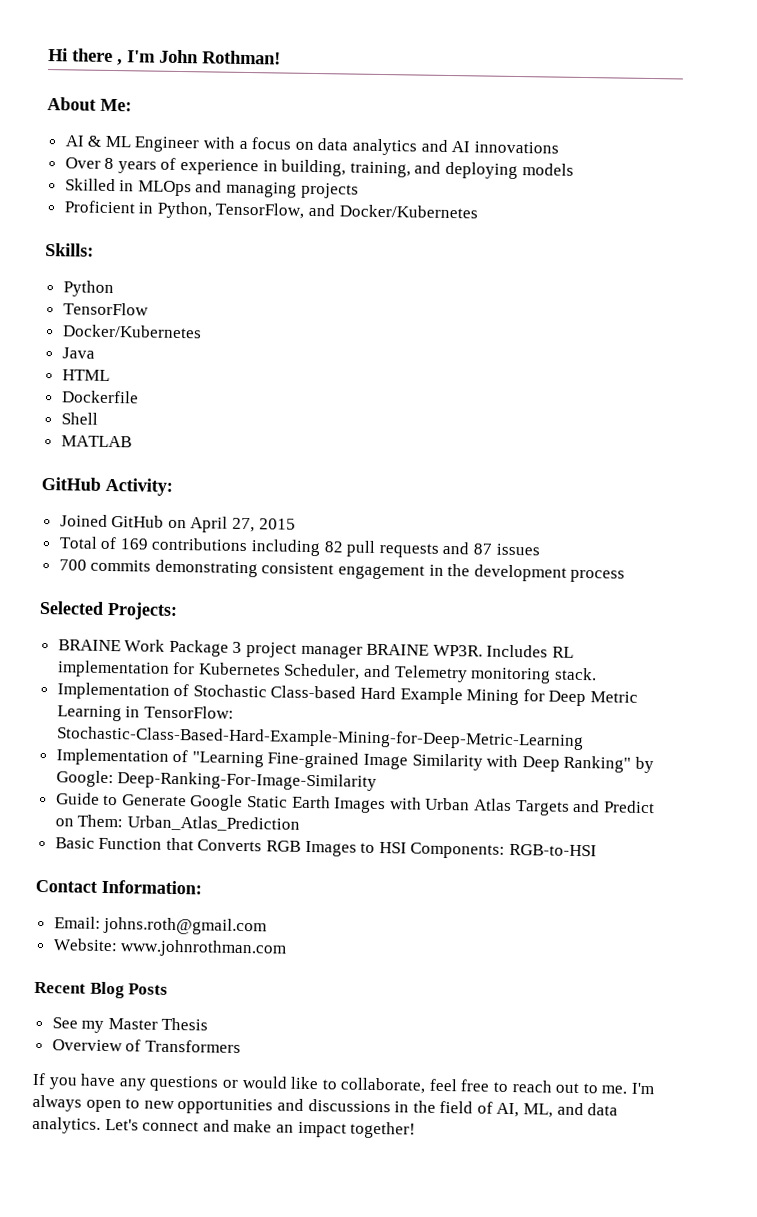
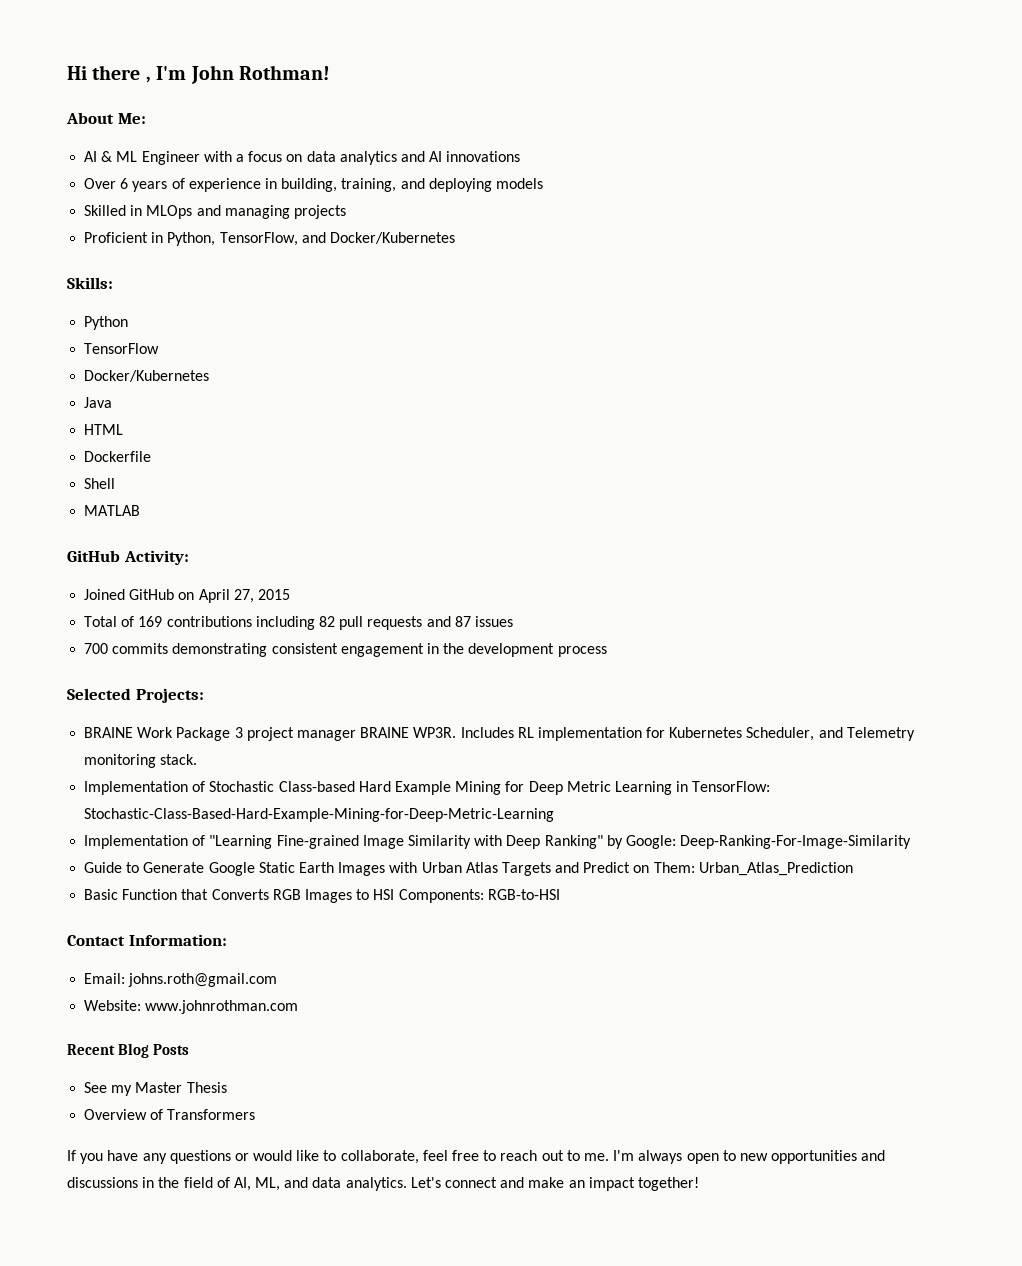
- Over 8 years of experience in building, training, and deploying models
+ Over 6 years of experience in building, training, and deploying models

